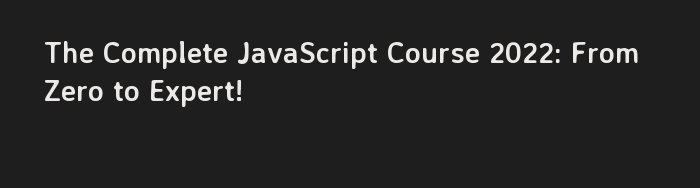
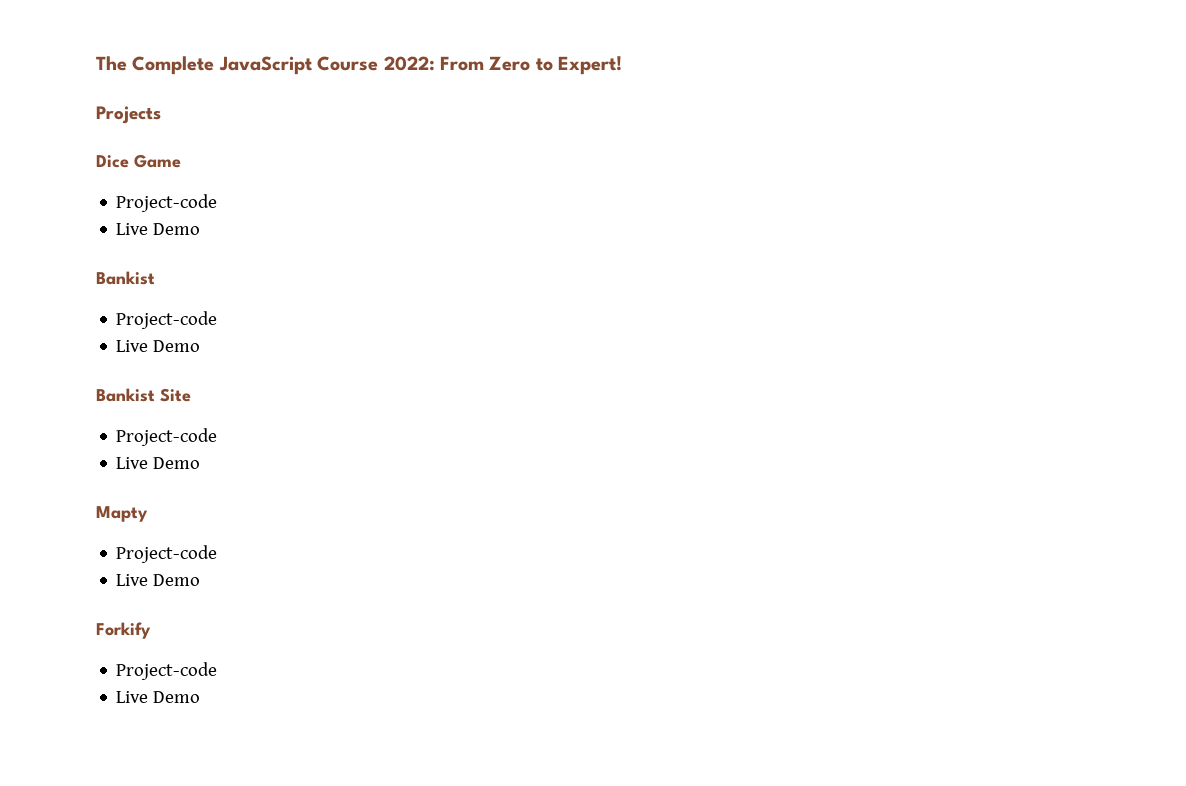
+ Projects
+ Dice Game
+ Project-code
+ Live Demo
+ Bankist
+ Project-code
+ Live Demo
+ Bankist Site
+ Project-code
+ Live Demo
+ Mapty
+ Project-code
+ Live Demo
+ Forkify
+ Project-code
+ Live Demo

